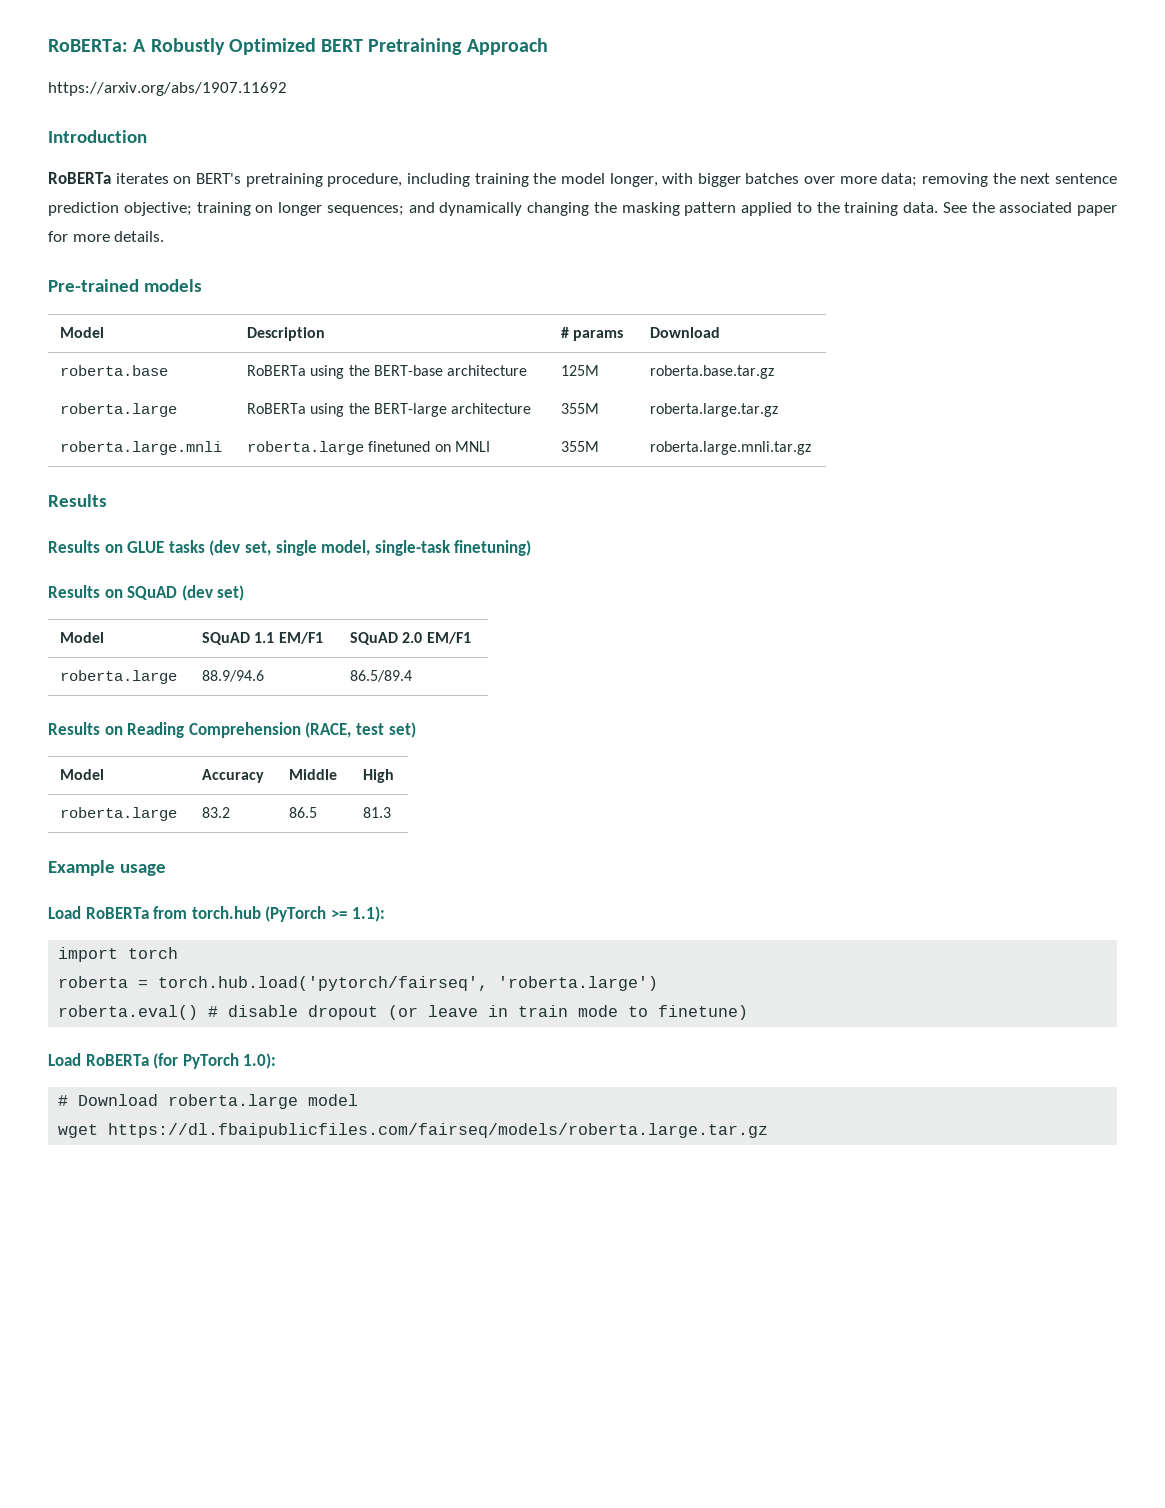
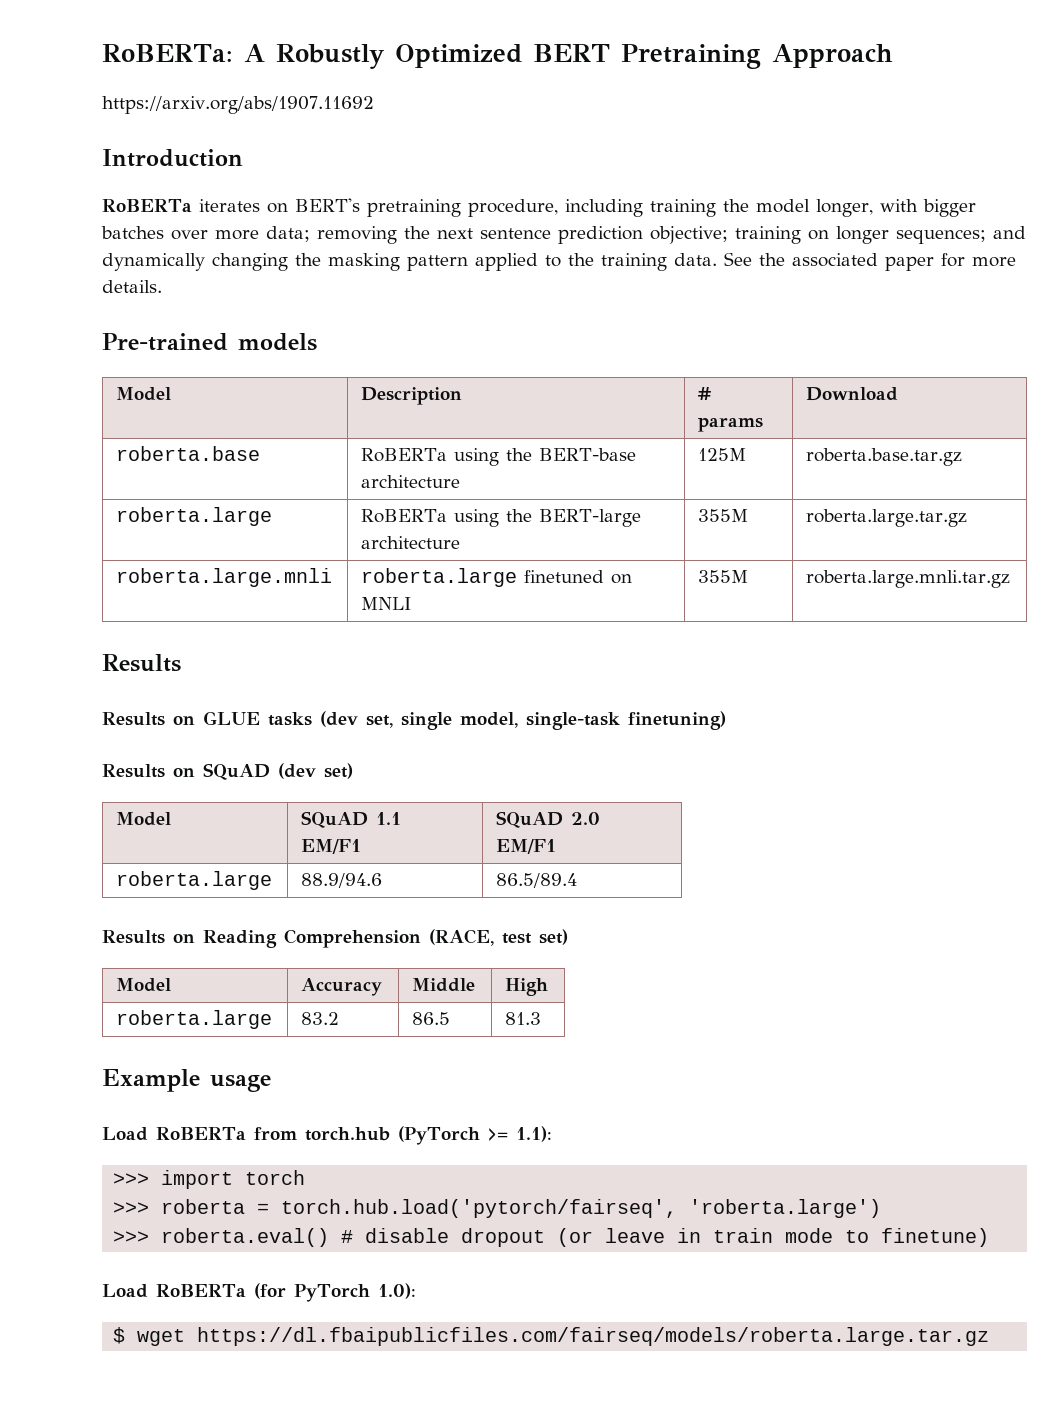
- import torch
+ >>> import torch
- roberta = torch.hub.load('pytorch/fairseq', 'roberta.large')
+ >>> roberta = torch.hub.load('pytorch/fairseq', 'roberta.large')
- roberta.eval() # disable dropout (or leave in train mode to finetune)
+ >>> roberta.eval() # disable dropout (or leave in train mode to finetune)
- # Download roberta.large model
- wget https://dl.fbaipublicfiles.com/fairseq/models/roberta.large.tar.gz
+ $ wget https://dl.fbaipublicfiles.com/fairseq/models/roberta.large.tar.gz

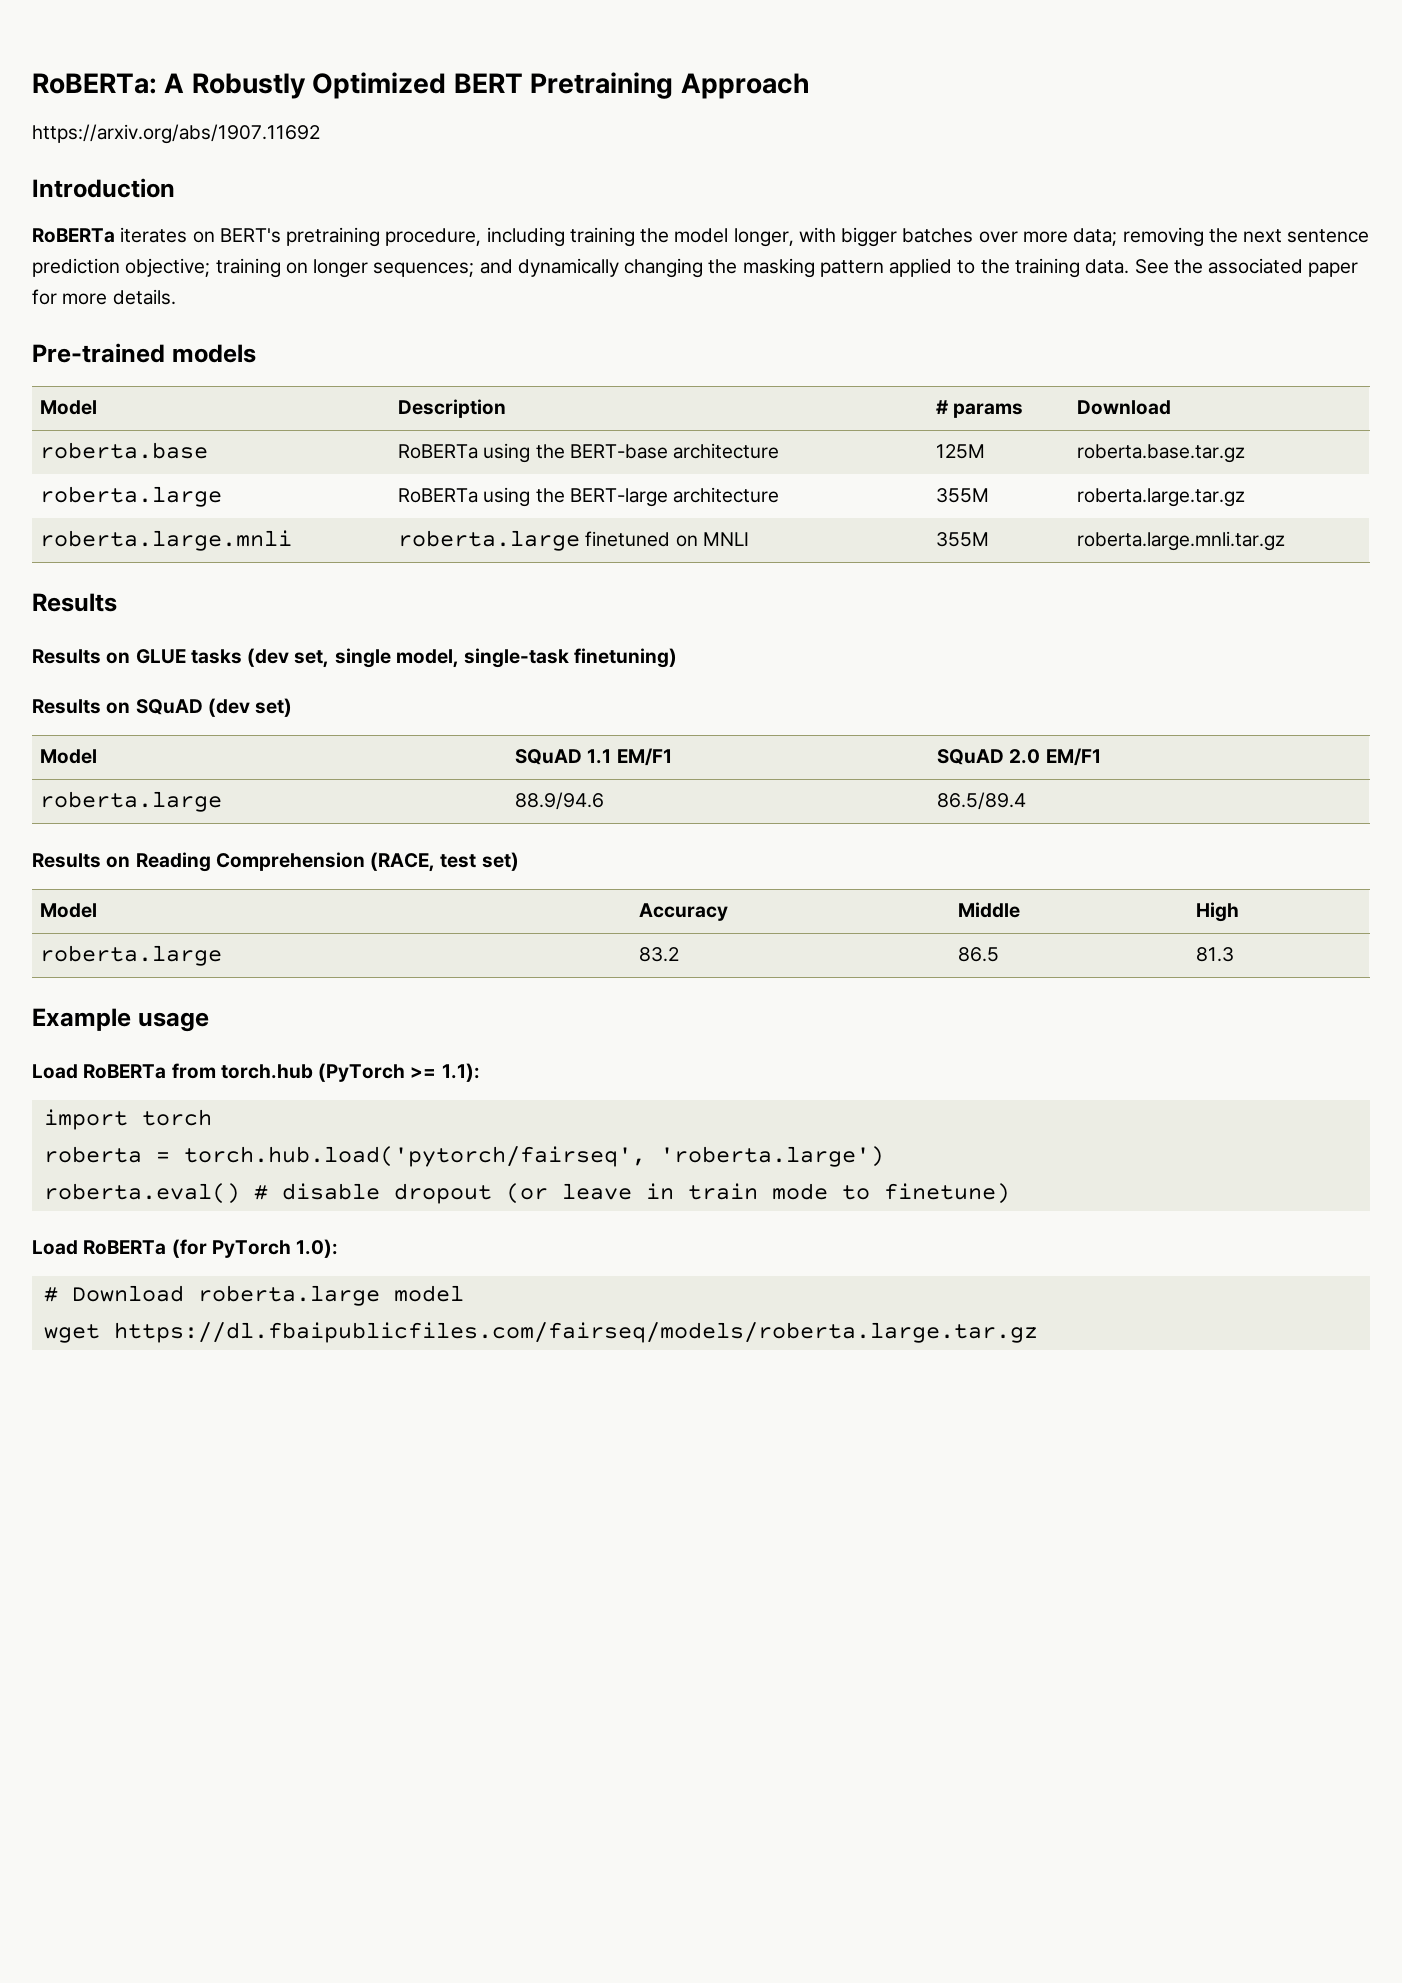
- >>> import torch
+ import torch
- >>> roberta = torch.hub.load('pytorch/fairseq', 'roberta.large')
+ roberta = torch.hub.load('pytorch/fairseq', 'roberta.large')
- >>> roberta.eval() # disable dropout (or leave in train mode to finetune)
+ roberta.eval() # disable dropout (or leave in train mode to finetune)
- $ wget https://dl.fbaipublicfiles.com/fairseq/models/roberta.large.tar.gz
+ # Download roberta.large model
+ wget https://dl.fbaipublicfiles.com/fairseq/models/roberta.large.tar.gz

